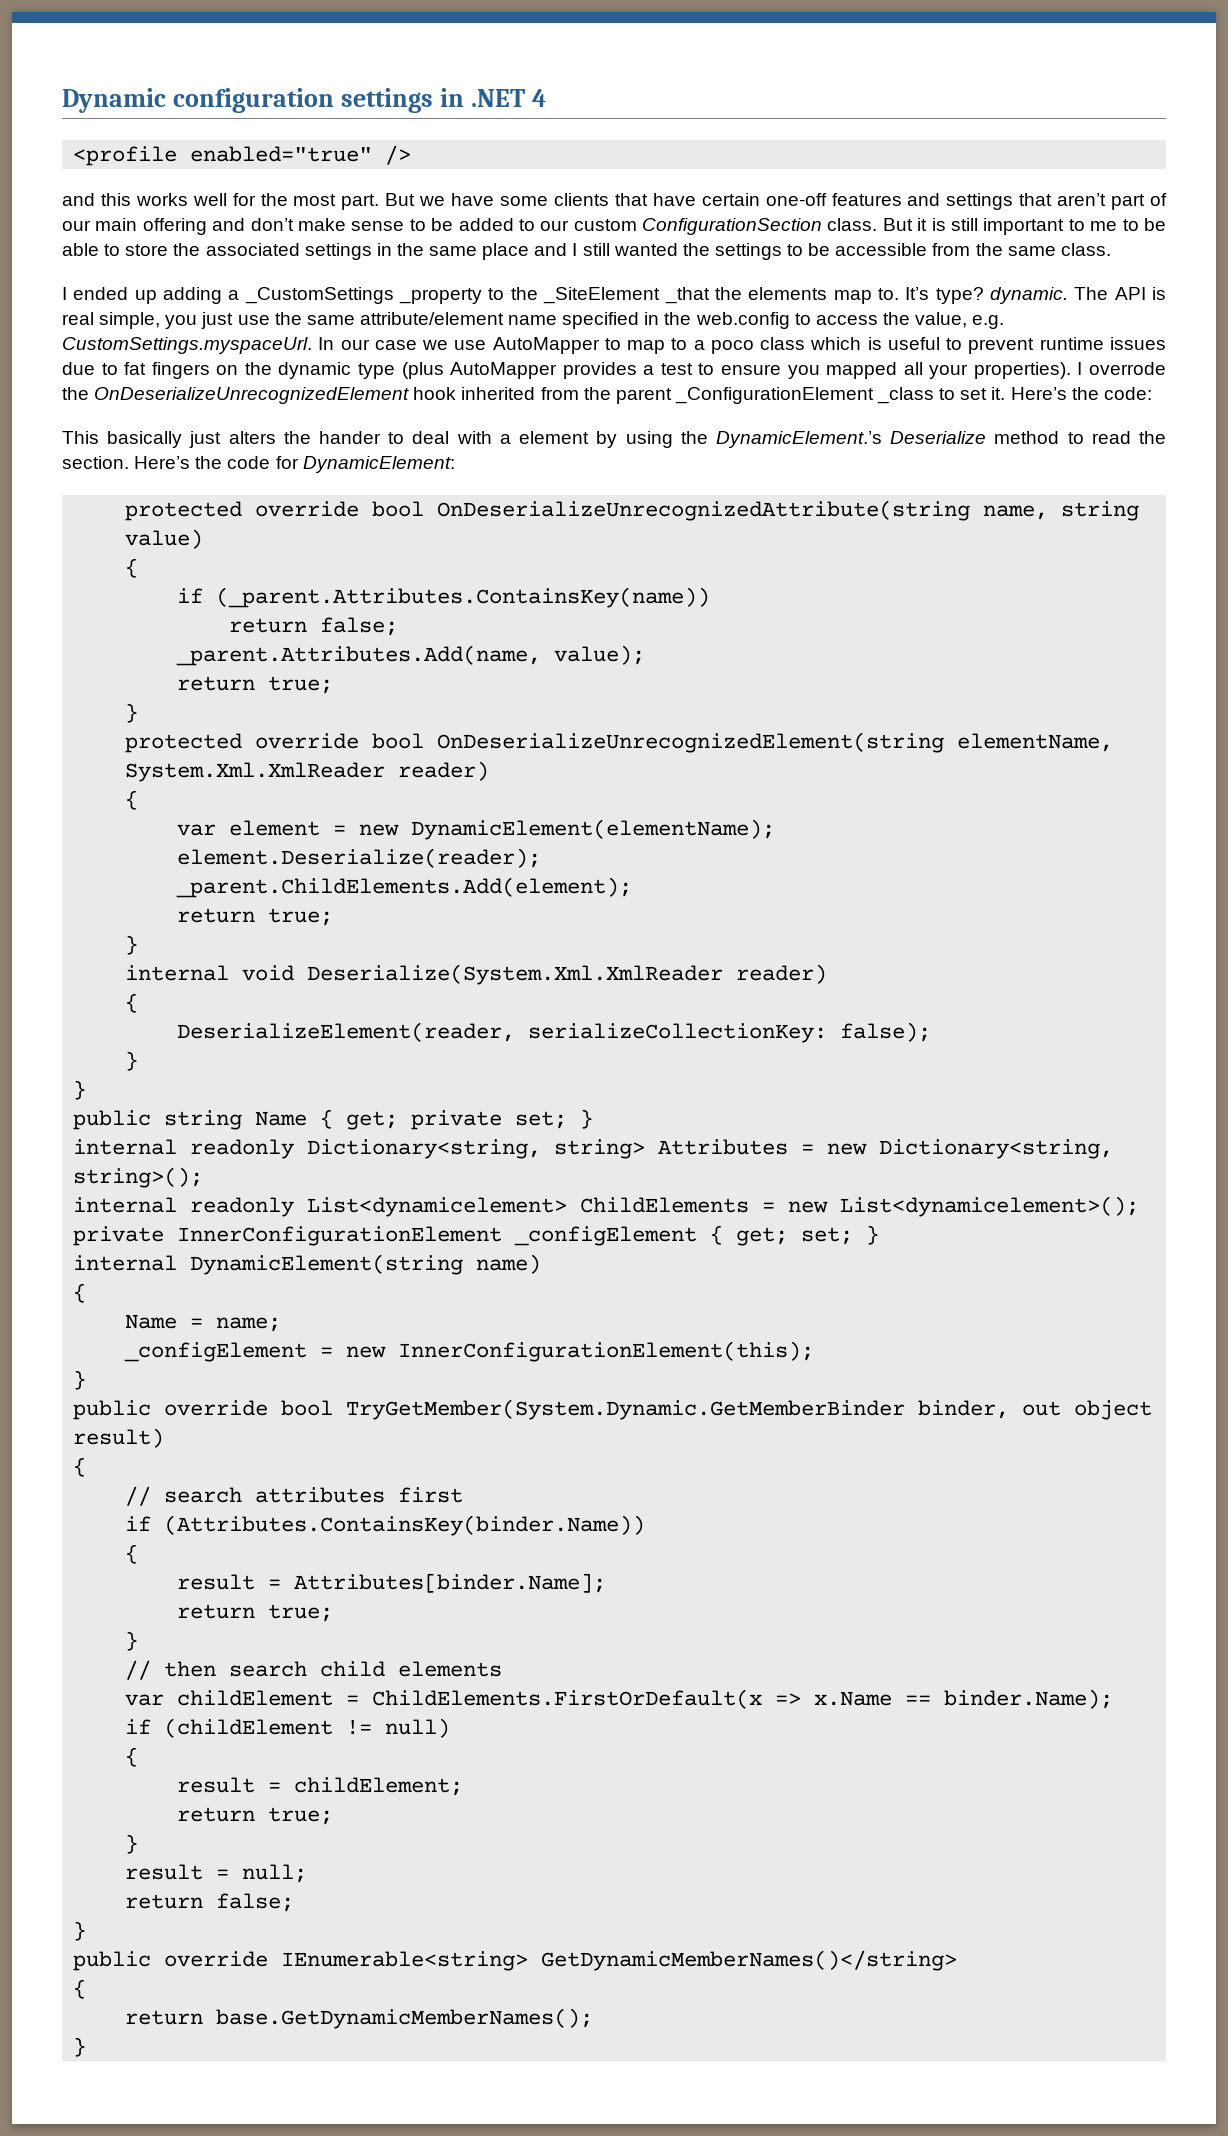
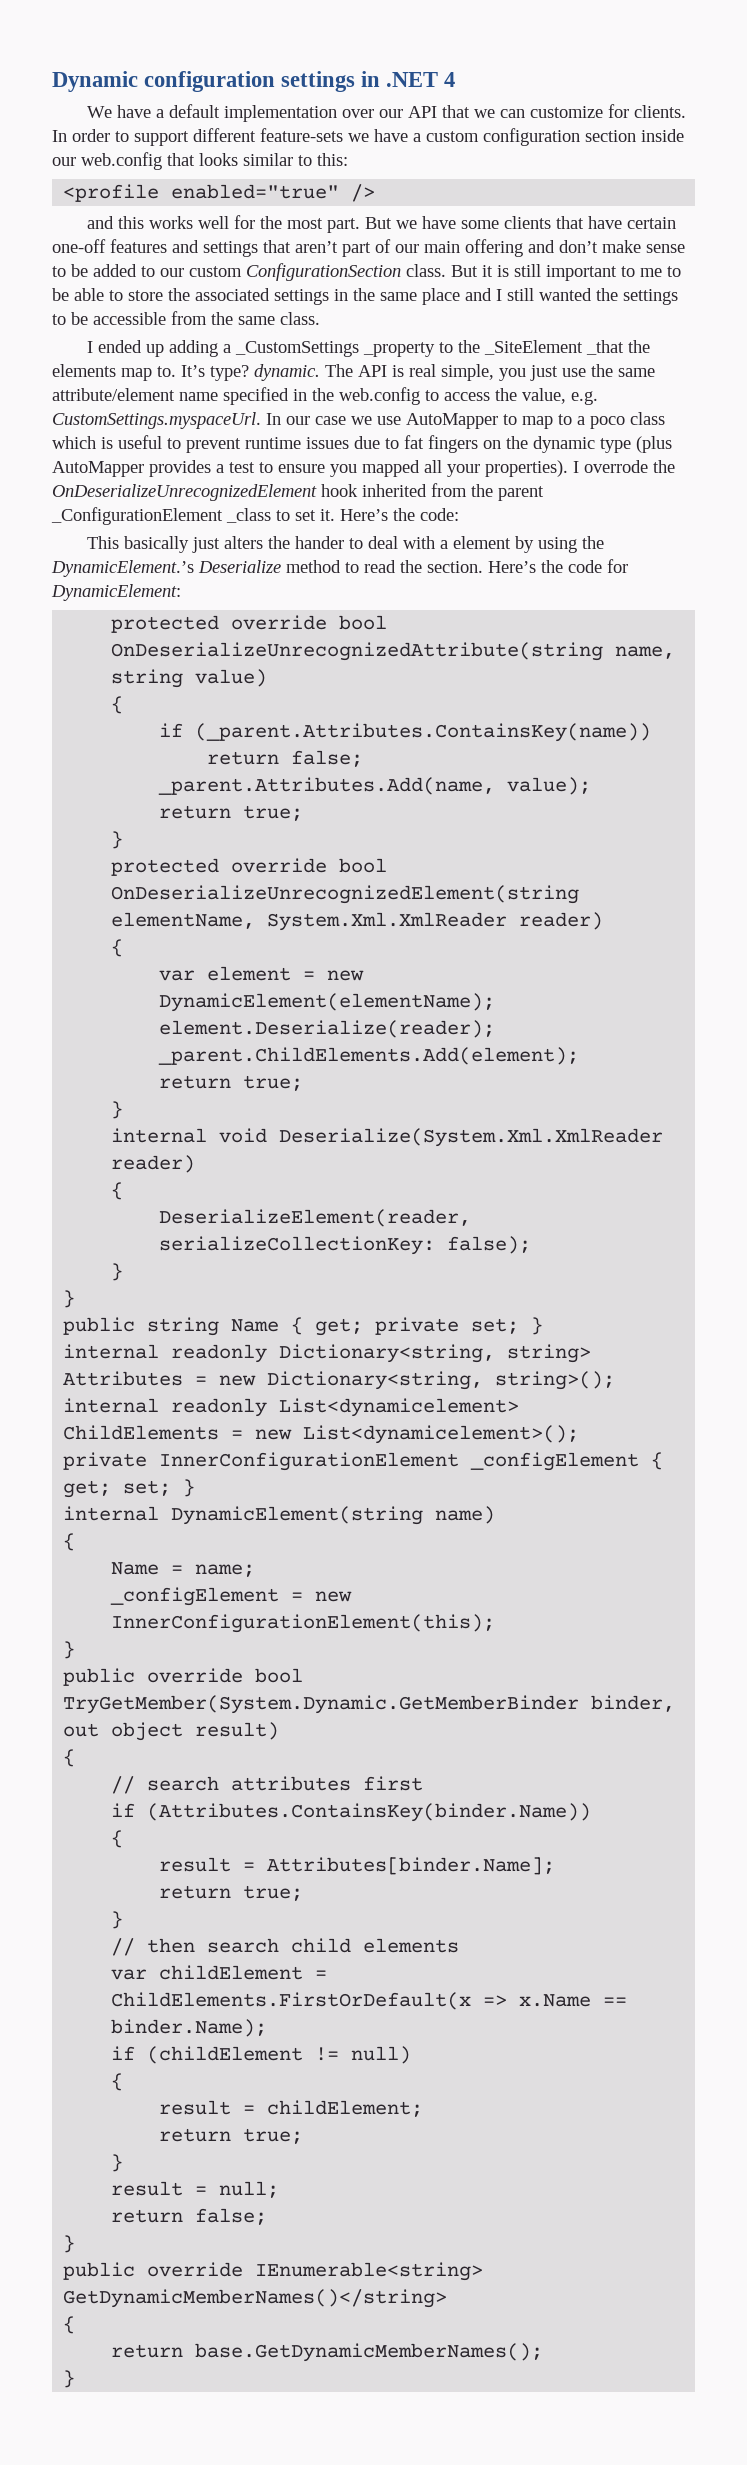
+ We have a default implementation over our API that we can customize for clients. In order to support different feature-sets we have a custom configuration section inside our web.config that looks similar to this:

